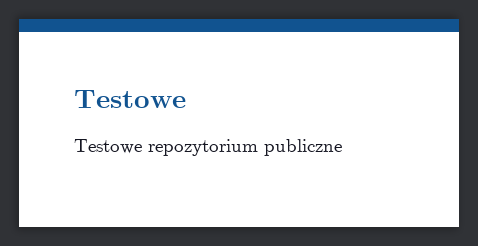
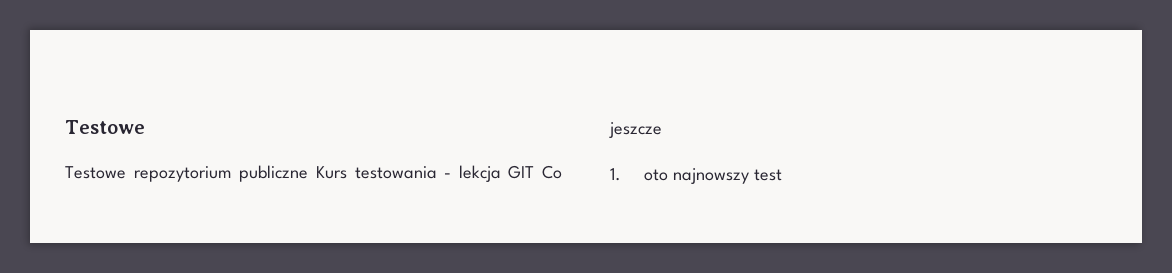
- Testowe repozytorium publiczne
+ Testowe repozytorium publiczne Kurs testowania - lekcja GIT Co jeszcze
+ 1. oto najnowszy test

